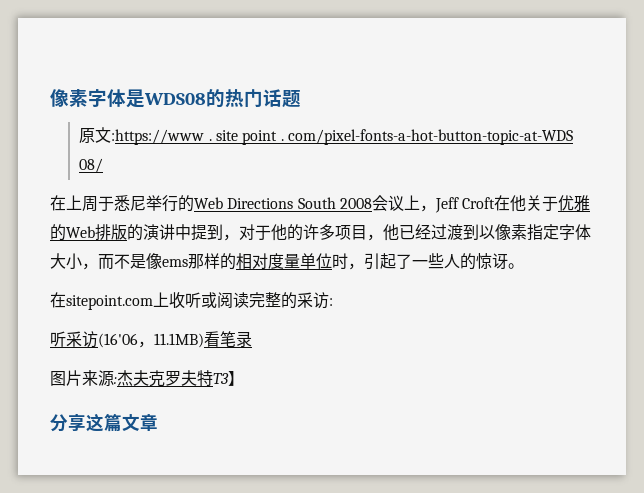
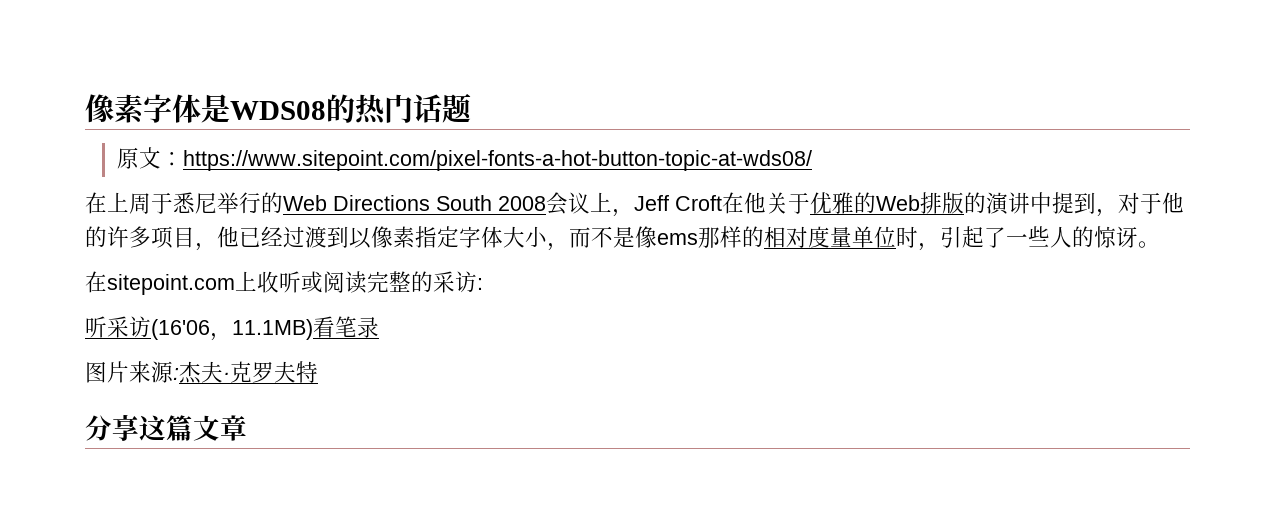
- 原文:https://www . site point . com/pixel-fonts-a-hot-button-topic-at-WDS 08/
+ 原文：https://www.sitepoint.com/pixel-fonts-a-hot-button-topic-at-wds08/
- 图片来源:杰夫·克罗夫特T3】
+ 图片来源:杰夫·克罗夫特

